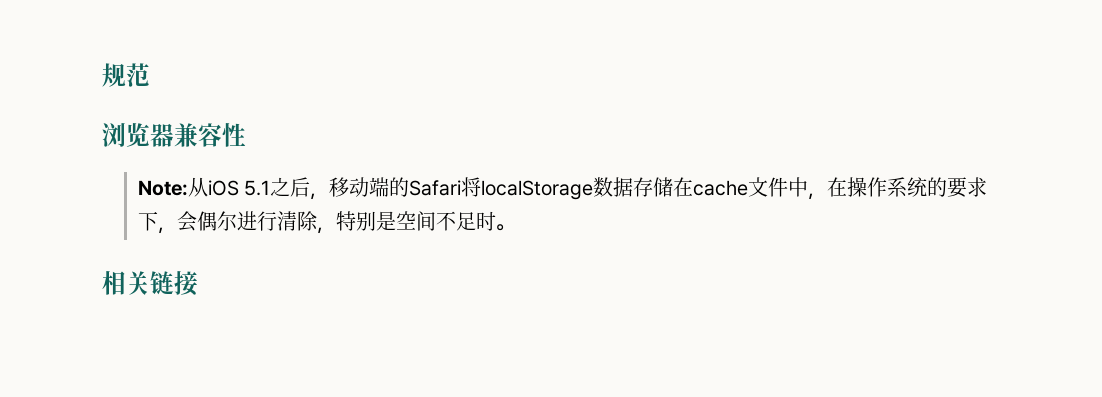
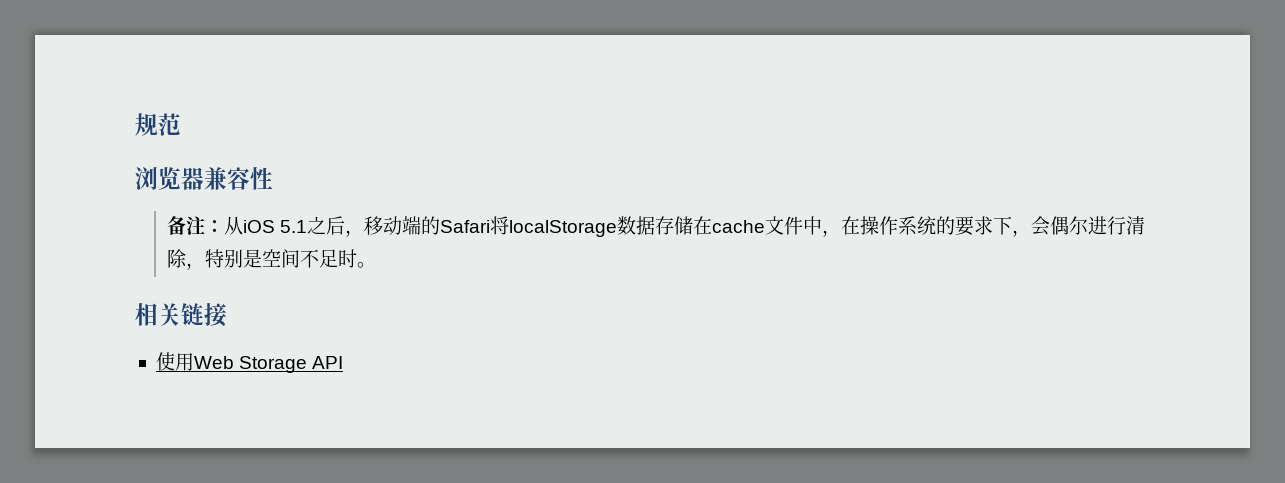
- Note:从iOS 5.1之后，移动端的Safari将localStorage数据存储在cache文件中，在操作系统的要求下，会偶尔进行清除，特别是空间不足时。
+ 备注：从iOS 5.1之后，移动端的Safari将localStorage数据存储在cache文件中，在操作系统的要求下，会偶尔进行清除，特别是空间不足时。
+ 使用Web Storage API

